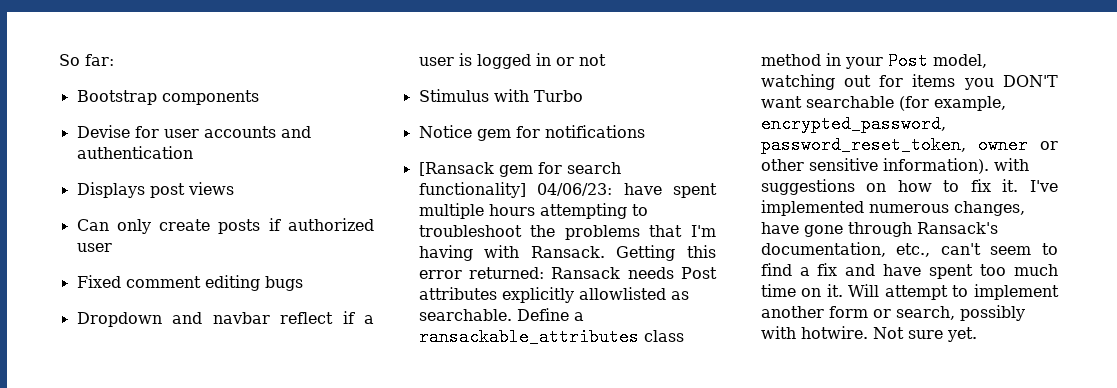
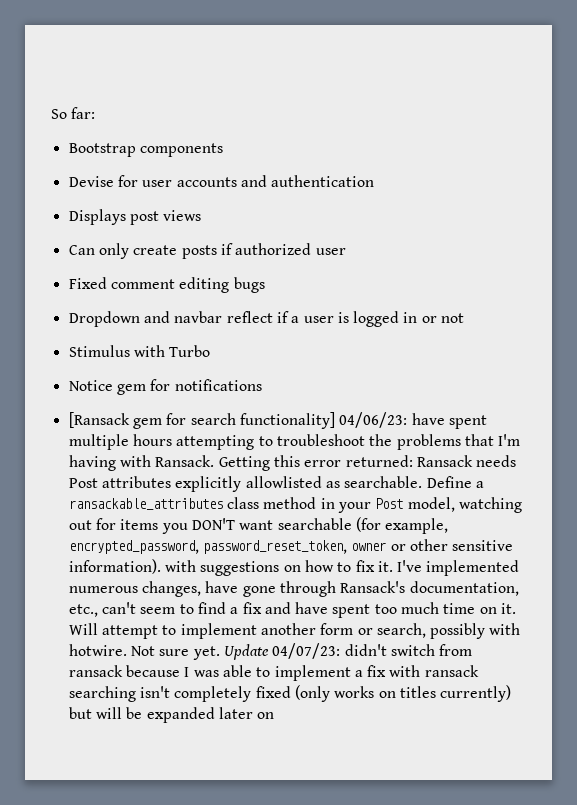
+ Update 04/07/23: didn't switch from ransack because I was able to implement a fix with ransack searching isn't completely fixed (only works on titles currently) but will be expanded later on

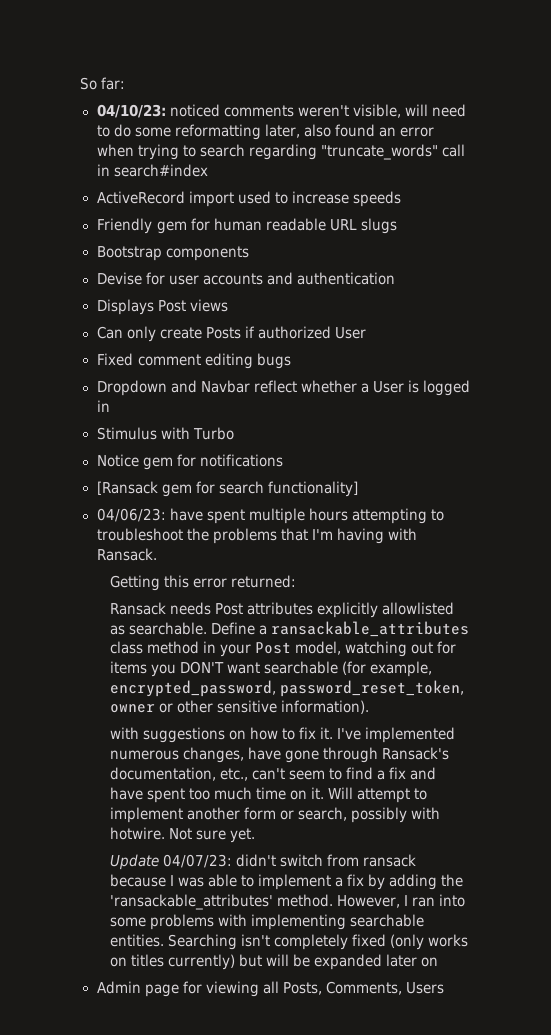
+ 04/10/23: noticed comments weren't visible, will need to do some reformatting later, also found an error when trying to search regarding "truncate_words" call in search#index
+ ActiveRecord import used to increase speeds
+ Friendly gem for human readable URL slugs
- Displays post views
+ Displays Post views
- Can only create posts if authorized user
+ Can only create Posts if authorized User
- Dropdown and navbar reflect if a user is logged in or not
+ Dropdown and Navbar reflect whether a User is logged in
- [Ransack gem for search functionality] 04/06/23: have spent multiple hours attempting to troubleshoot the problems that I'm having with Ransack. Getting this error returned: Ransack needs Post attributes explicitly allowlisted as searchable.
+ [Ransack gem for search functionality]
+ 04/06/23: have spent multiple hours attempting to troubleshoot the problems that I'm having with Ransack.
+ Getting this error returned:
+ Ransack needs Post attributes explicitly allowlisted as searchable.
- Define a ransackable_attributes class method in your Post model, watching out for items you DON'T want searchable (for example, encrypted_password, password_reset_token, owner or other sensitive information). with suggestions on how to fix it.
+ Define a ransackable_attributes class method in your Post model, watching out for items you DON'T want searchable (for example, encrypted_password, password_reset_token, owner or other sensitive information).
+ with suggestions on how to fix it.
- Not sure yet. Update 04/07/23: didn't switch from ransack because I was able to implement a fix with ransack searching isn't completely fixed (only works on titles currently) but will be expanded later on
+ Not sure yet.
+ Update 04/07/23: didn't switch from ransack because I was able to implement a fix by adding the 'ransackable_attributes' method. However, I ran into some problems with implementing searchable entities. Searching isn't completely fixed (only works on titles currently) but will be expanded later on
+ Admin page for viewing all Posts, Comments, Users

